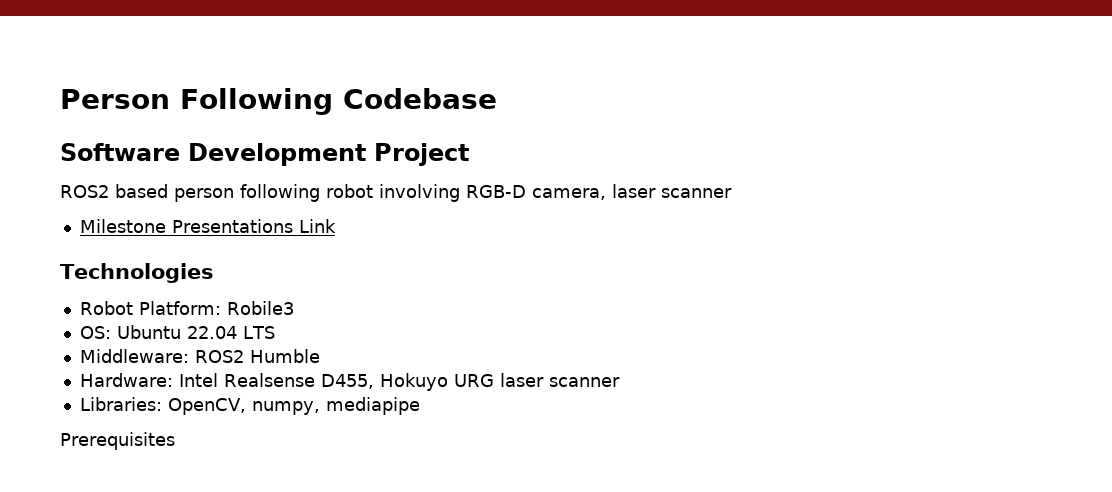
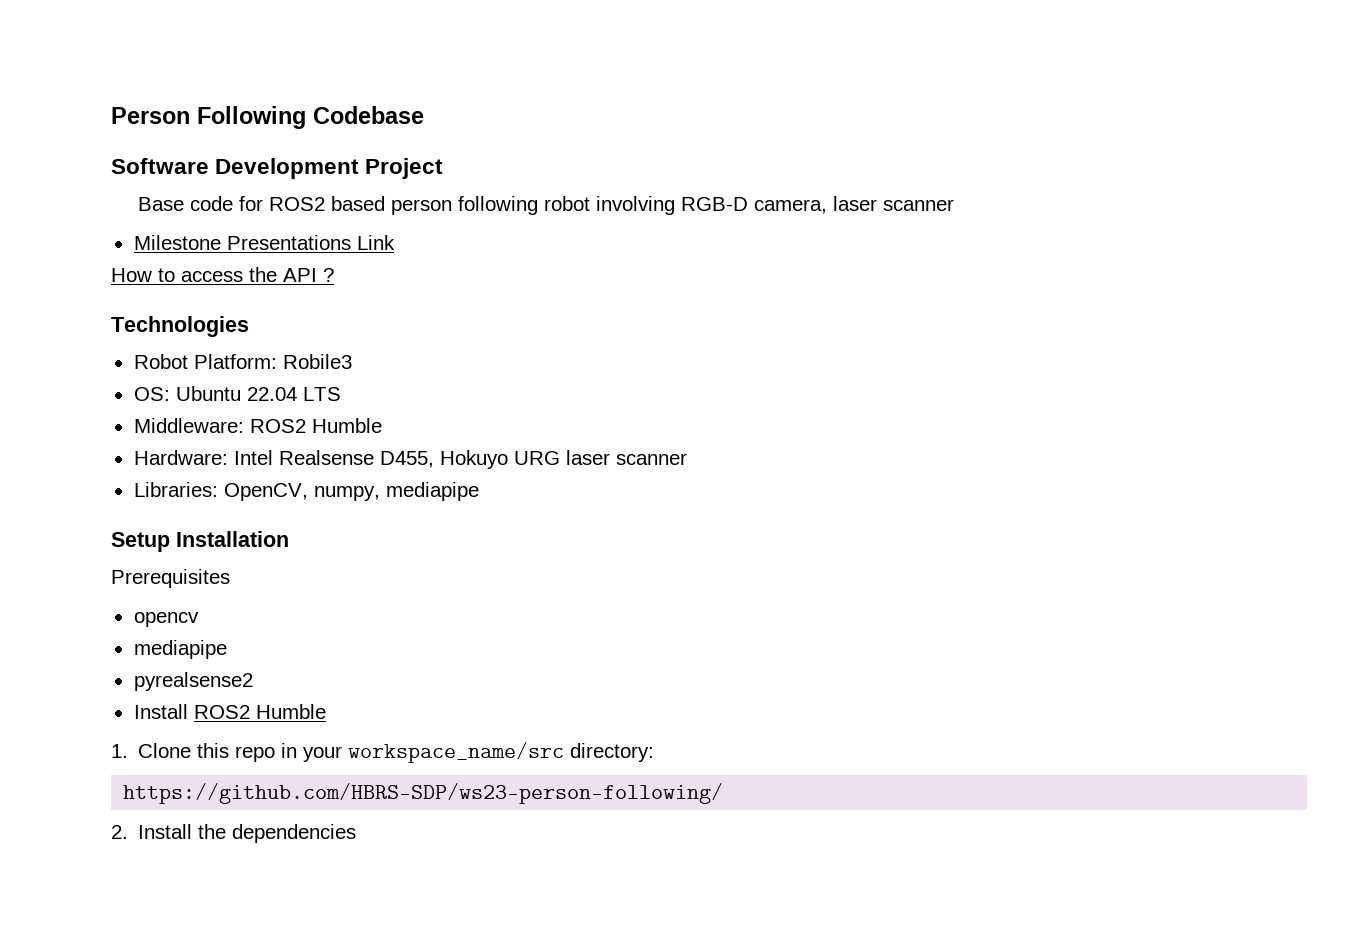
- ROS2 based person following robot involving RGB-D camera, laser scanner
+ Base code for ROS2 based person following robot involving RGB-D camera, laser scanner
+ How to access the API ?
+ Setup Installation
+ opencv
+ mediapipe
+ pyrealsense2
+ Install ROS2 Humble
+ 1. Clone this repo in your workspace_name/src directory:
+ https://github.com/HBRS-SDP/ws23-person-following/
+ 2. Install the dependencies

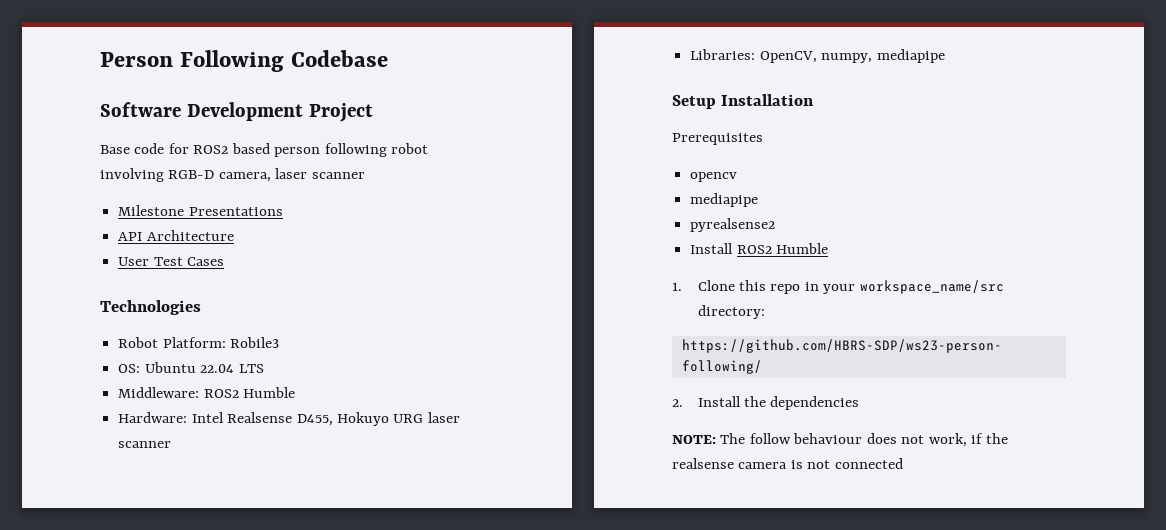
- Milestone Presentations Link
- How to access the API ?
+ Milestone Presentations
+ API Architecture
+ User Test Cases
+ NOTE: The follow behaviour does not work, if the realsense camera is not connected

